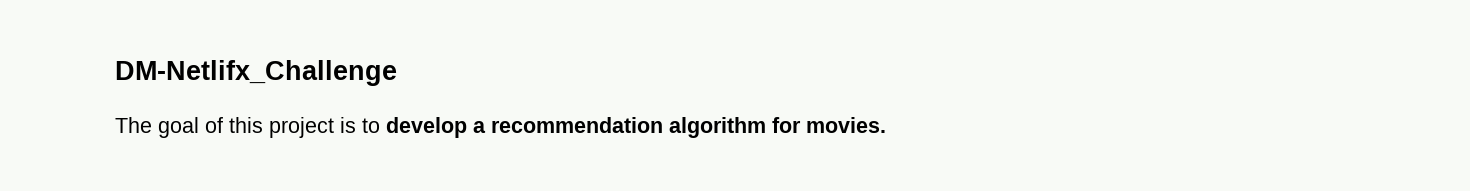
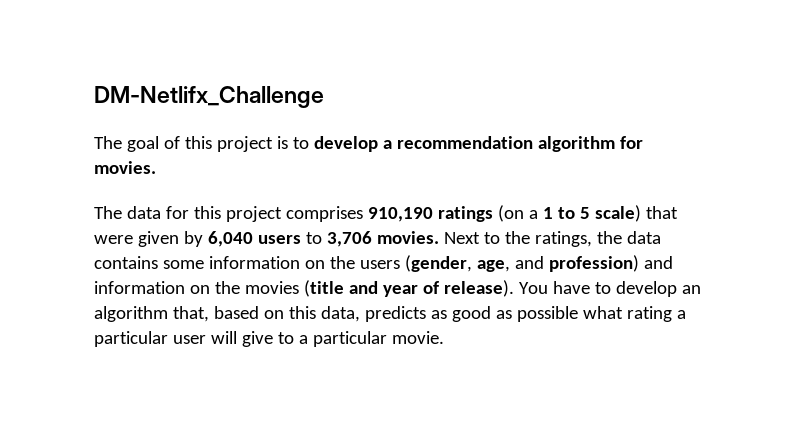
+ The data for this project comprises 910,190 ratings (on a 1 to 5 scale) that were given by 6,040 users to 3,706 movies. Next to the ratings, the data contains some information on the users (gender, age, and profession) and information on the movies (title and year of release). You have to develop an algorithm that, based on this data, predicts as good as possible what rating a particular user will give to a particular movie.

